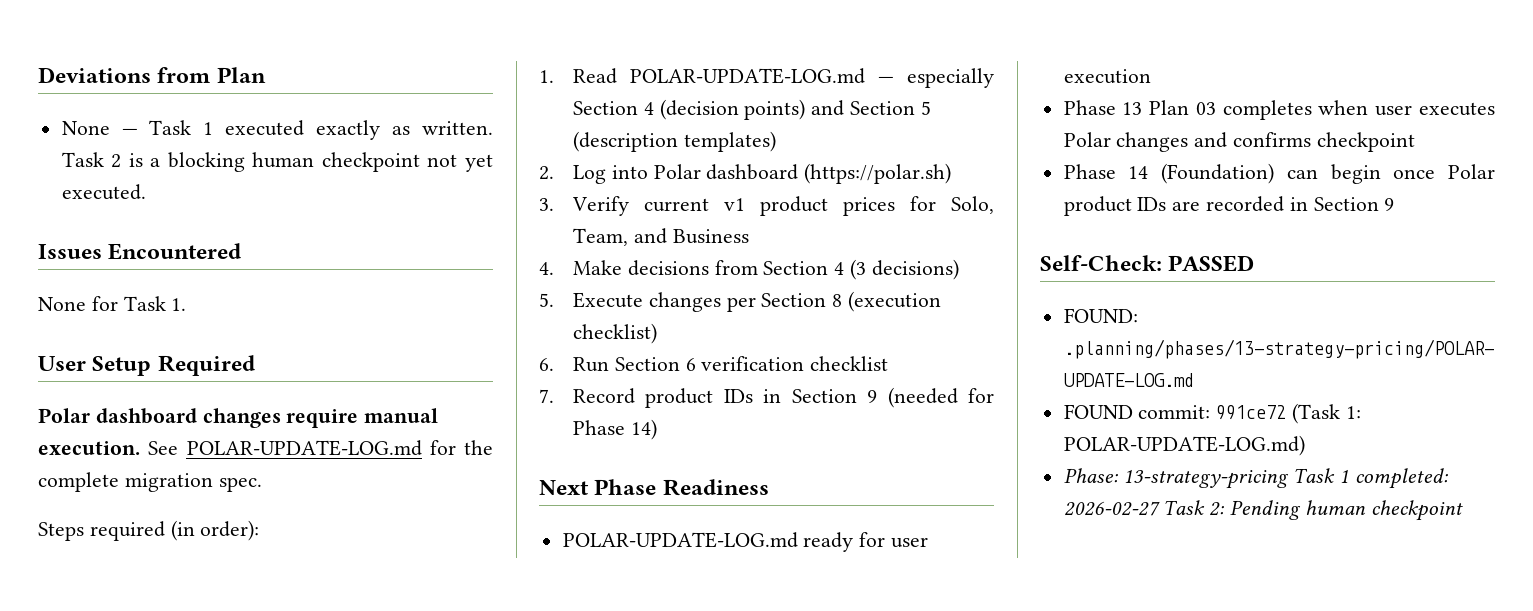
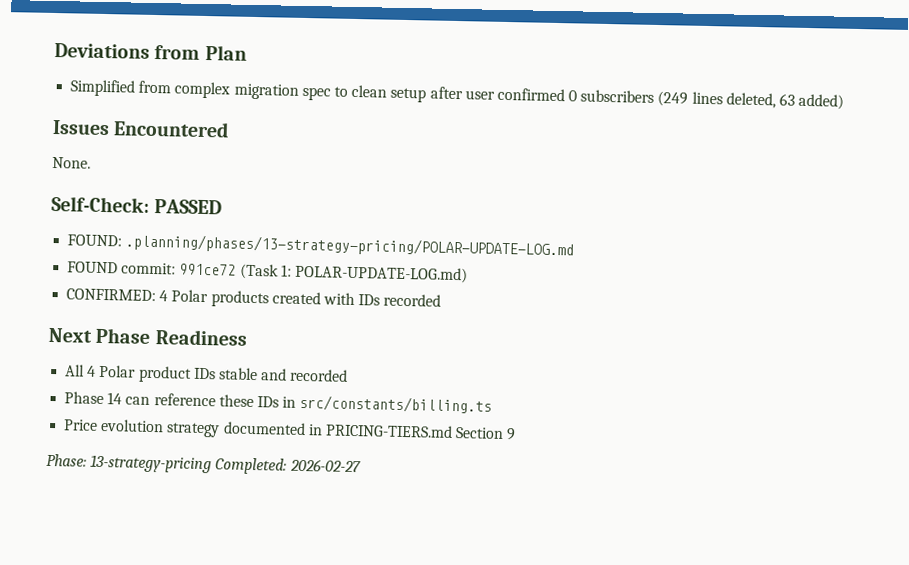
- None — Task 1 executed exactly as written. Task 2 is a blocking human checkpoint not yet executed.
+ Simplified from complex migration spec to clean setup after user confirmed 0 subscribers (249 lines deleted, 63 added)
  Issues Encountered
- None for Task 1.
- User Setup Required
- Polar dashboard changes require manual execution. See POLAR-UPDATE-LOG.md for the complete migration spec.
- Steps required (in order):
- 1. Read POLAR-UPDATE-LOG.md — especially Section 4 (decision points) and Section 5 (description templates)
- 2. Log into Polar dashboard (https://polar.sh)
- 3. Verify current v1 product prices for Solo, Team, and Business
- 4. Make decisions from Section 4 (3 decisions)
- 5. Execute changes per Section 8 (execution checklist)
- 6. Run Section 6 verification checklist
- 7. Record product IDs in Section 9 (needed for Phase 14)
- Next Phase Readiness
- POLAR-UPDATE-LOG.md ready for user execution
- Phase 13 Plan 03 completes when user executes Polar changes and confirms checkpoint
- Phase 14 (Foundation) can begin once Polar product IDs are recorded in Section 9
+ None.
- Phase: 13-strategy-pricing Task 1 completed: 2026-02-27 Task 2: Pending human checkpoint
+ CONFIRMED: 4 Polar products created with IDs recorded
+ Next Phase Readiness
+ All 4 Polar product IDs stable and recorded
+ Phase 14 can reference these IDs in src/constants/billing.ts
+ Price evolution strategy documented in PRICING-TIERS.md Section 9
+ Phase: 13-strategy-pricing Completed: 2026-02-27

